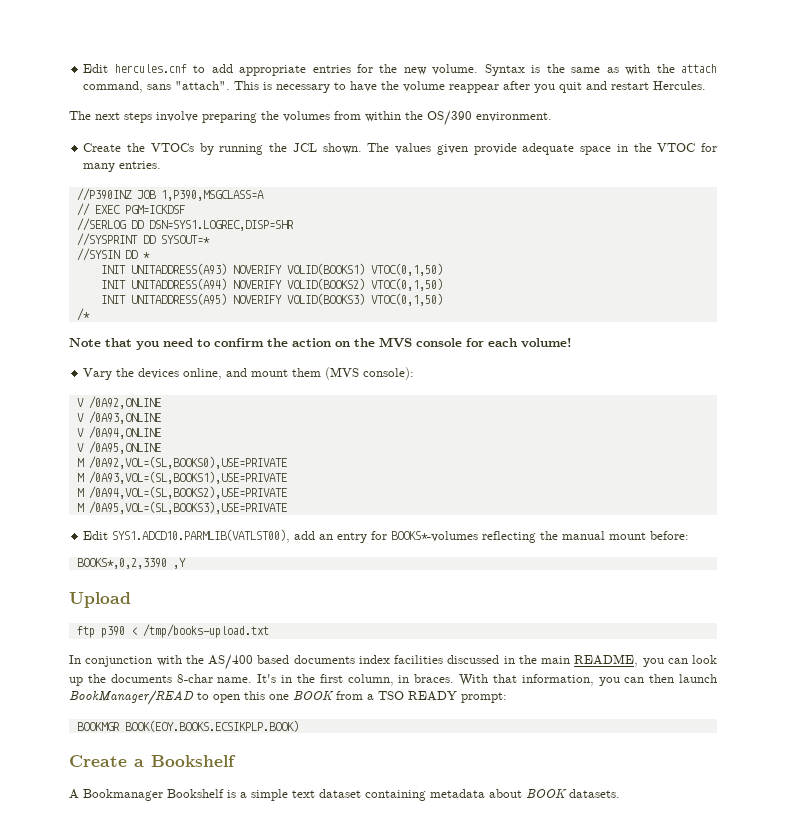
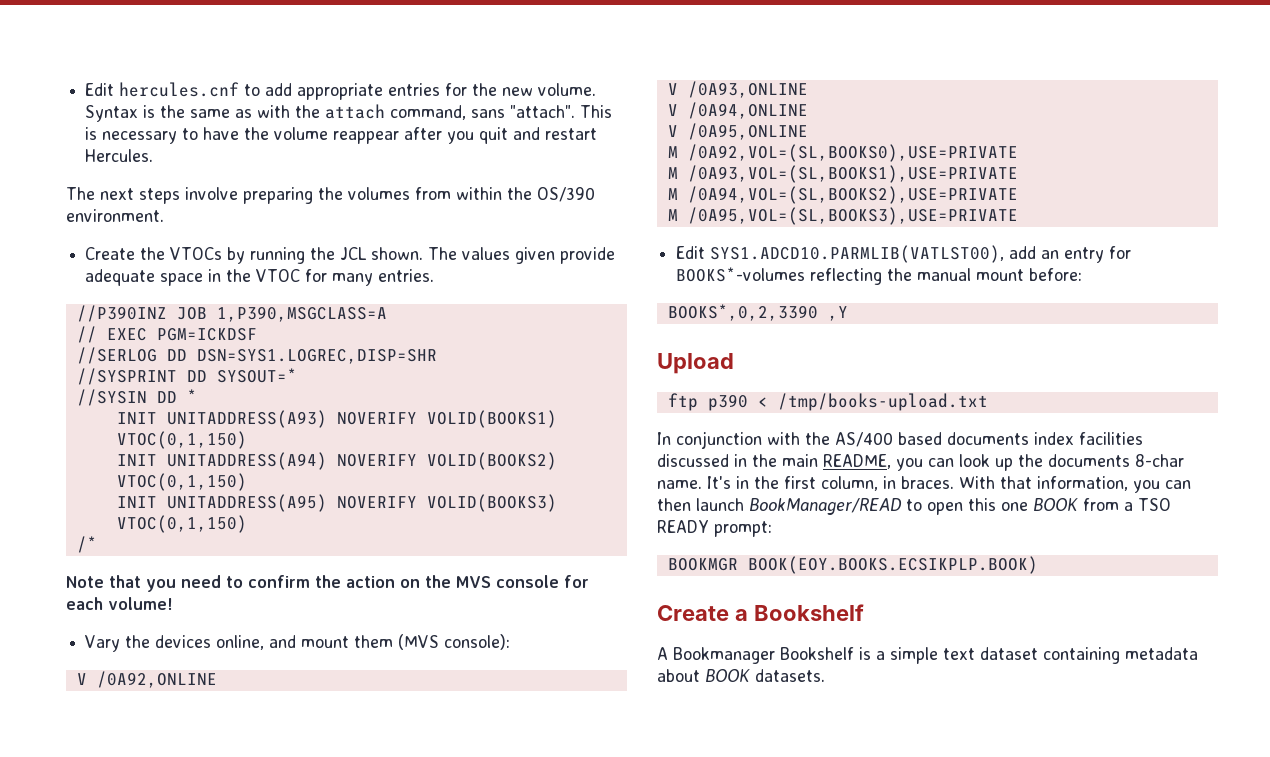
- INIT UNITADDRESS(A93) NOVERIFY VOLID(BOOKS1) VTOC(0,1,50)
+ INIT UNITADDRESS(A93) NOVERIFY VOLID(BOOKS1) VTOC(0,1,150)
- INIT UNITADDRESS(A94) NOVERIFY VOLID(BOOKS2) VTOC(0,1,50)
+ INIT UNITADDRESS(A94) NOVERIFY VOLID(BOOKS2) VTOC(0,1,150)
- INIT UNITADDRESS(A95) NOVERIFY VOLID(BOOKS3) VTOC(0,1,50)
+ INIT UNITADDRESS(A95) NOVERIFY VOLID(BOOKS3) VTOC(0,1,150)

